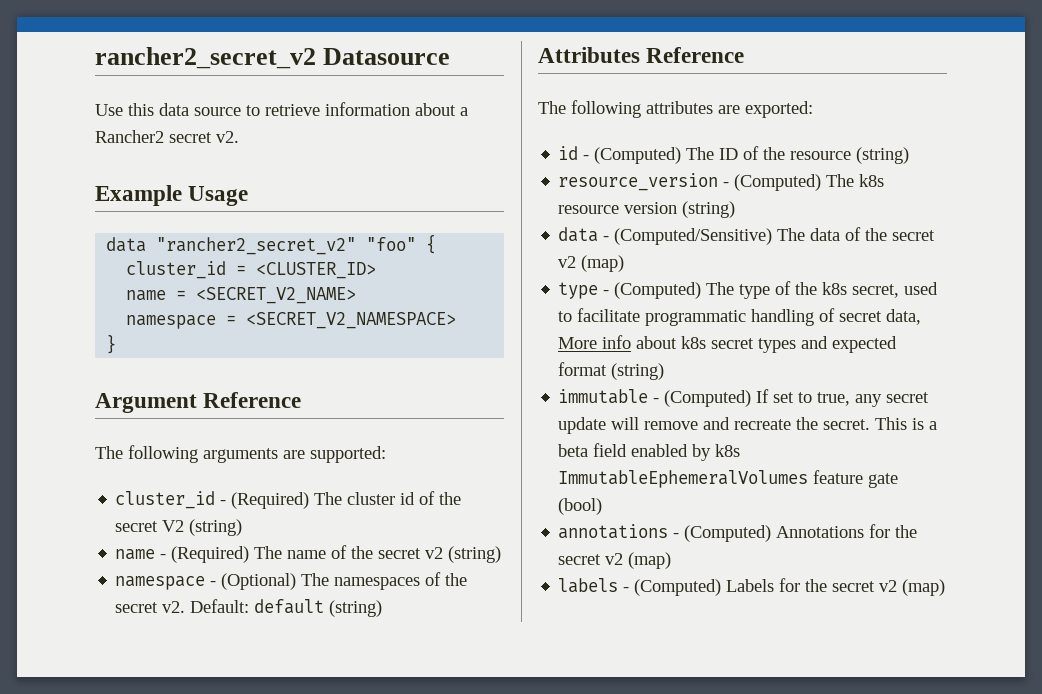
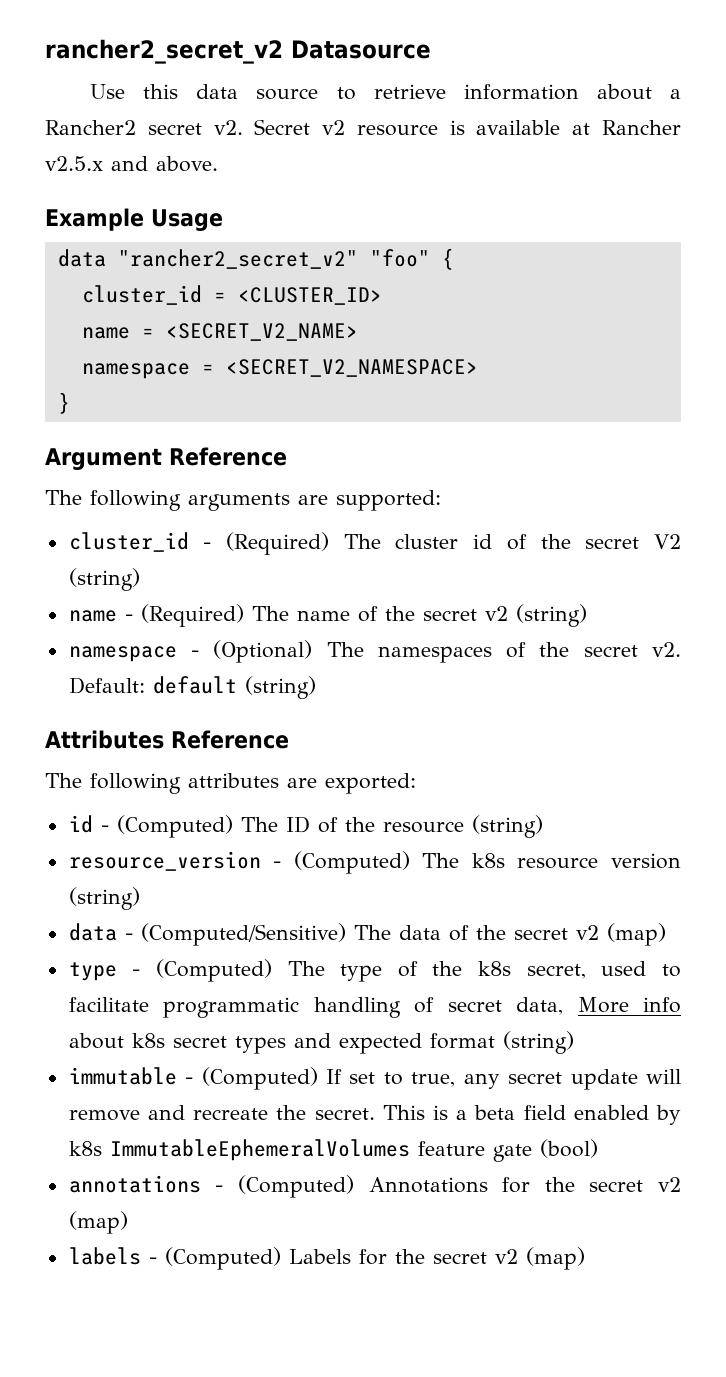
+ Secret v2 resource is available at Rancher v2.5.x and above.

